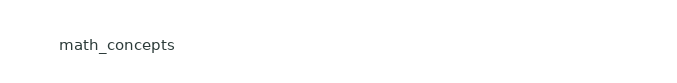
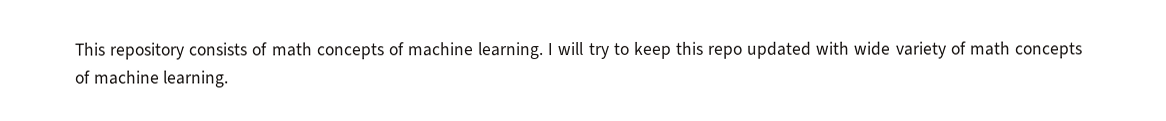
- math_concepts
+ This repository consists of math concepts of machine learning. I will try to keep this repo updated with wide variety of math concepts of machine learning.

